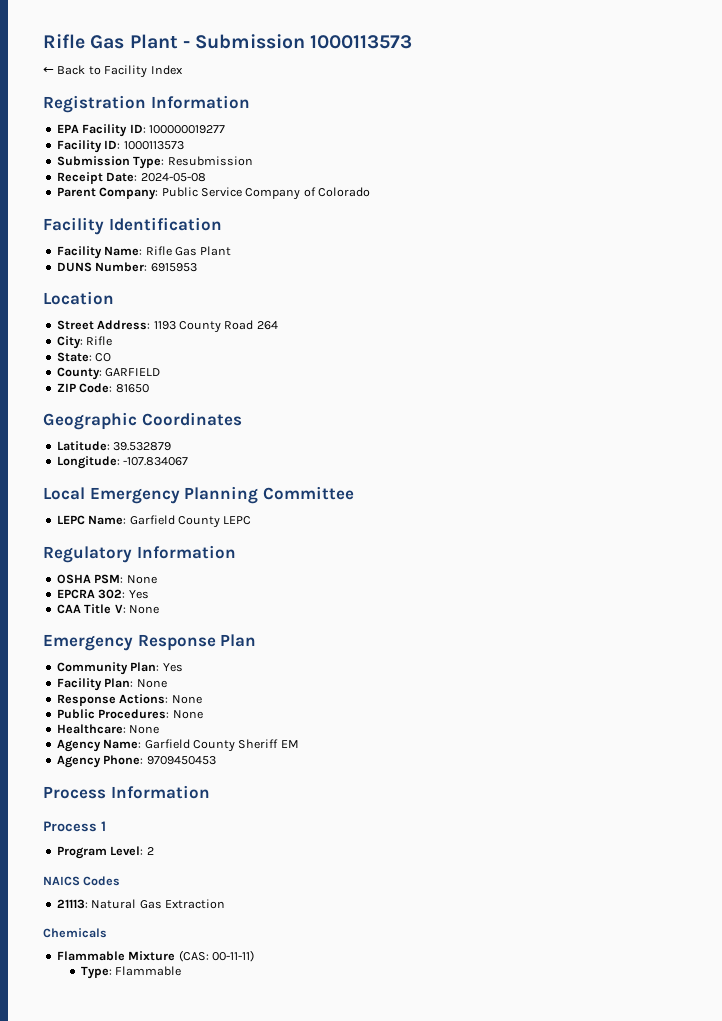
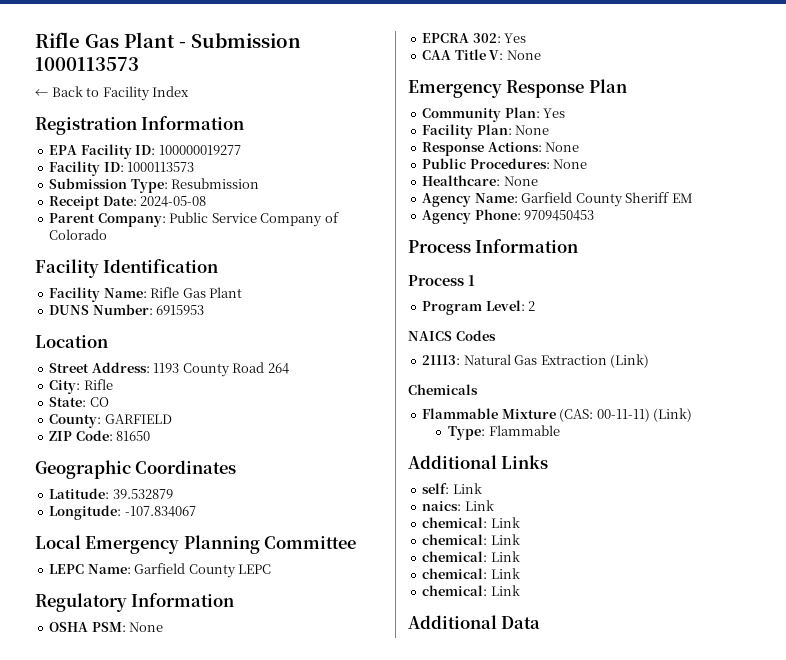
- 21113: Natural Gas Extraction
+ 21113: Natural Gas Extraction (Link)
- Flammable Mixture (CAS: 00-11-11)
+ Flammable Mixture (CAS: 00-11-11) (Link)
+ Additional Links
+ self: Link
+ naics: Link
+ chemical: Link
+ chemical: Link
+ chemical: Link
+ chemical: Link
+ chemical: Link
+ Additional Data

